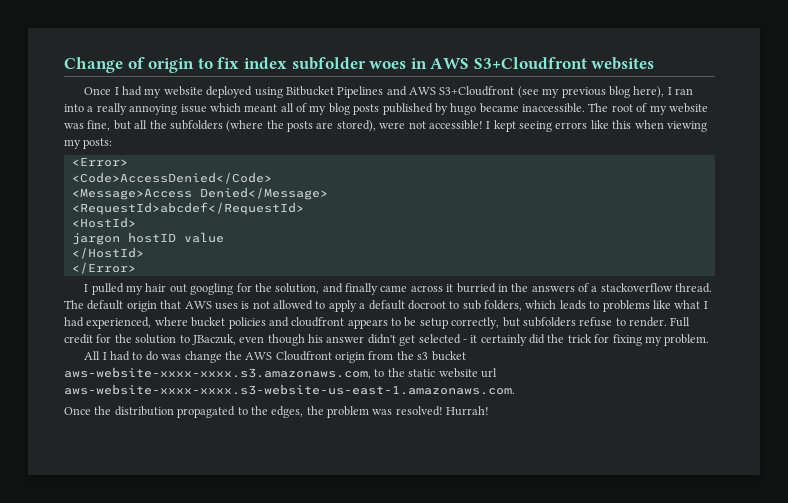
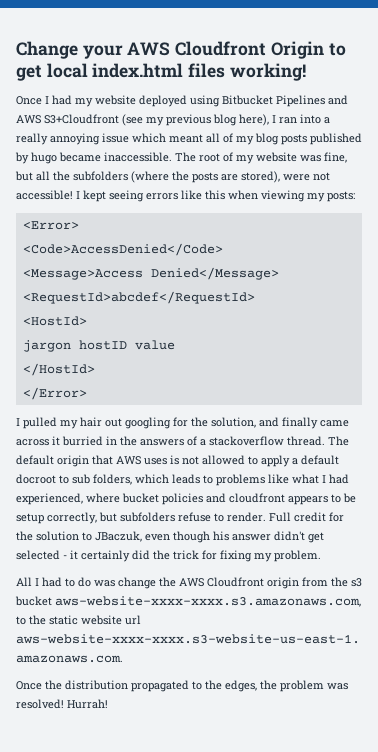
- Change of origin to fix index subfolder woes in AWS S3+Cloudfront websites
+ Change your AWS Cloudfront Origin to get local index.html files working!

